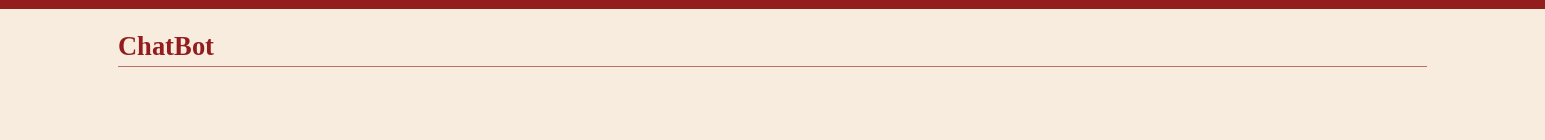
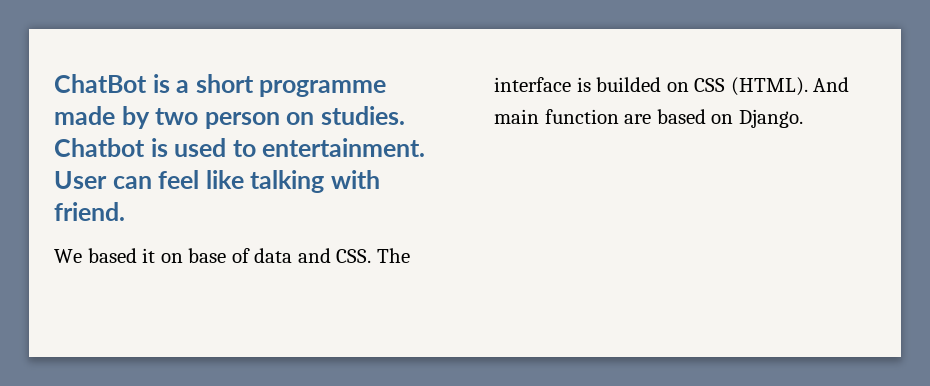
- ChatBot
+ ChatBot is a short programme made by two person on studies. Chatbot is used to entertainment. User can feel like talking with friend.
+ We based it on base of data and CSS. The interface is builded on CSS (HTML). And main function are based on Django.

